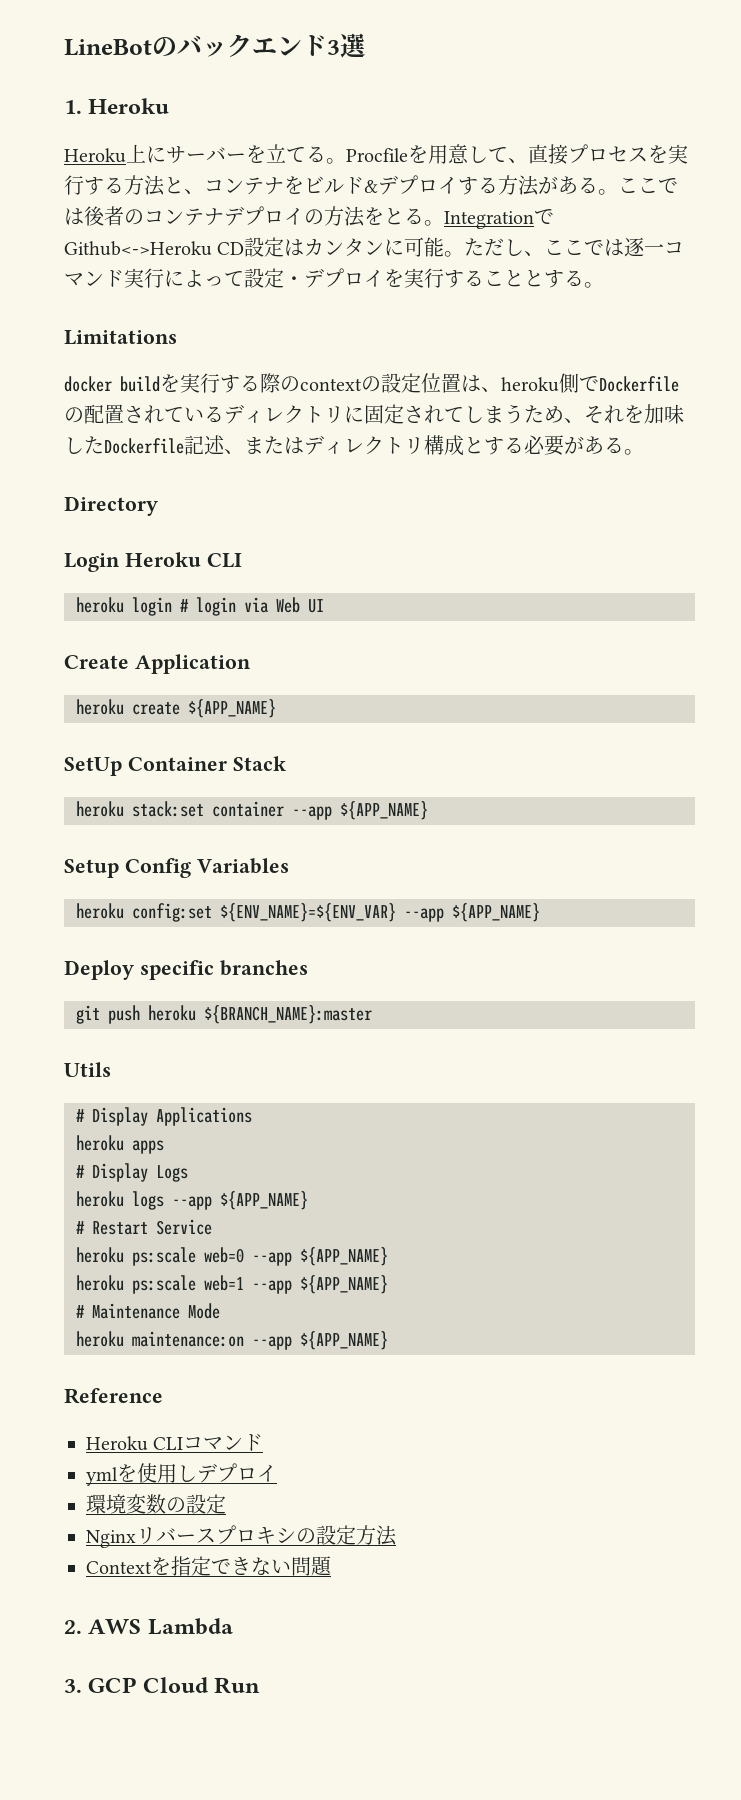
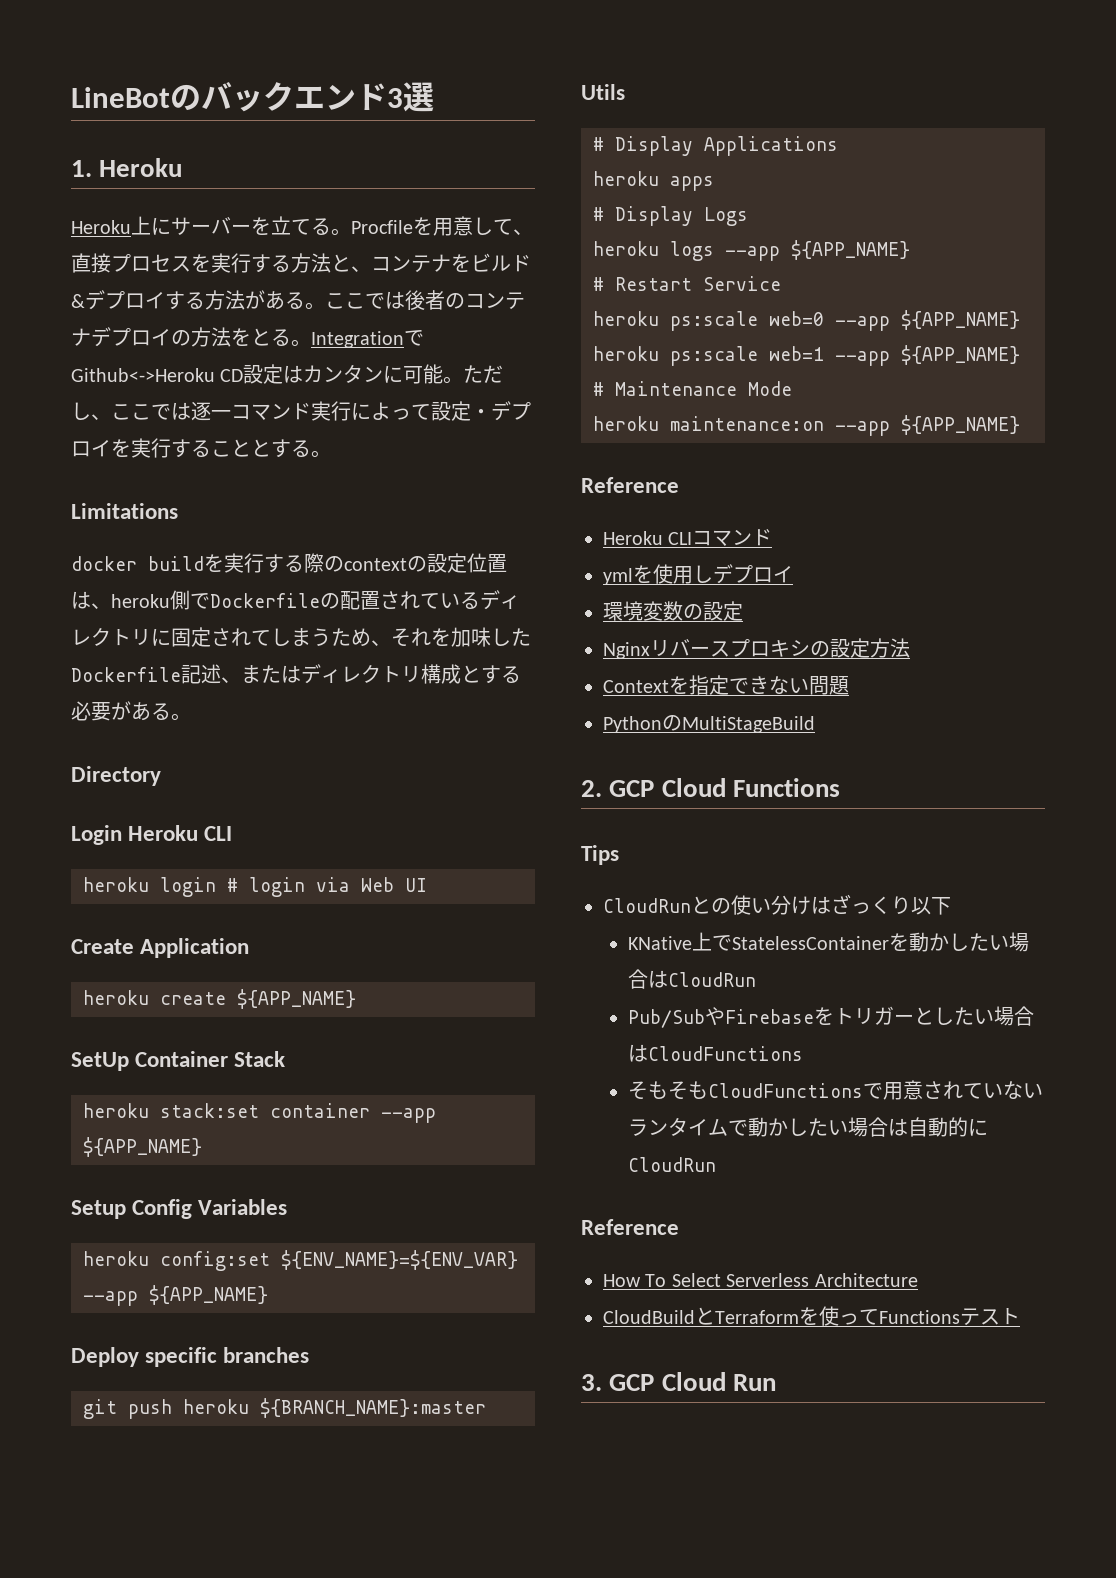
+ PythonのMultiStageBuild
- 2. AWS Lambda
+ 2. GCP Cloud Functions
+ Tips
+ CloudRunとの使い分けはざっくり以下
+ KNative上でStatelessContainerを動かしたい場合はCloudRun
+ Pub/SubやFirebaseをトリガーとしたい場合はCloudFunctions
+ そもそもCloudFunctionsで用意されていないランタイムで動かしたい場合は自動的にCloudRun
+ Reference
+ How To Select Serverless Architecture
+ CloudBuildとTerraformを使ってFunctionsテスト

